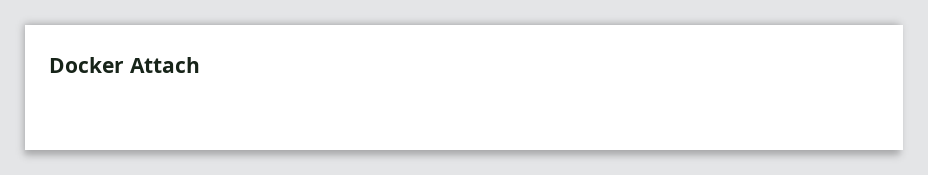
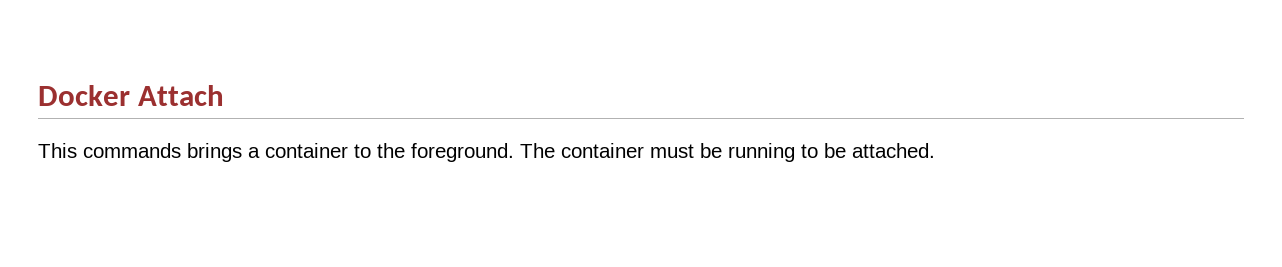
+ This commands brings a container to the foreground. The container must be running to be attached.

